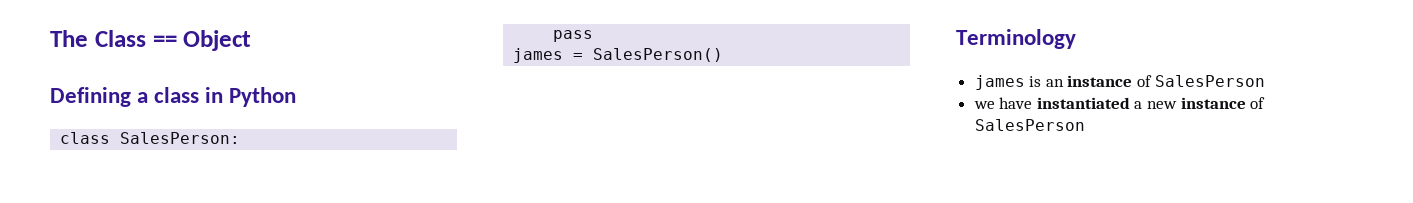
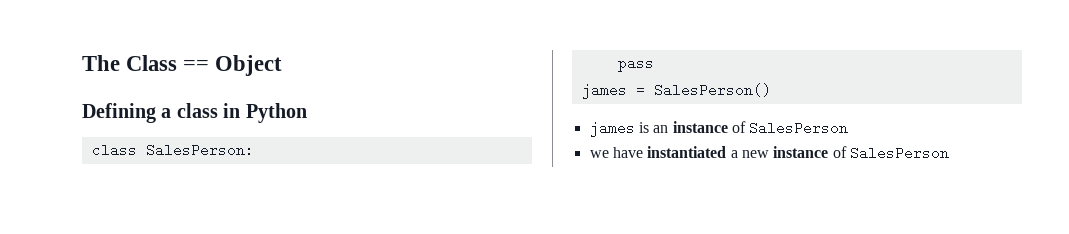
- Terminology

